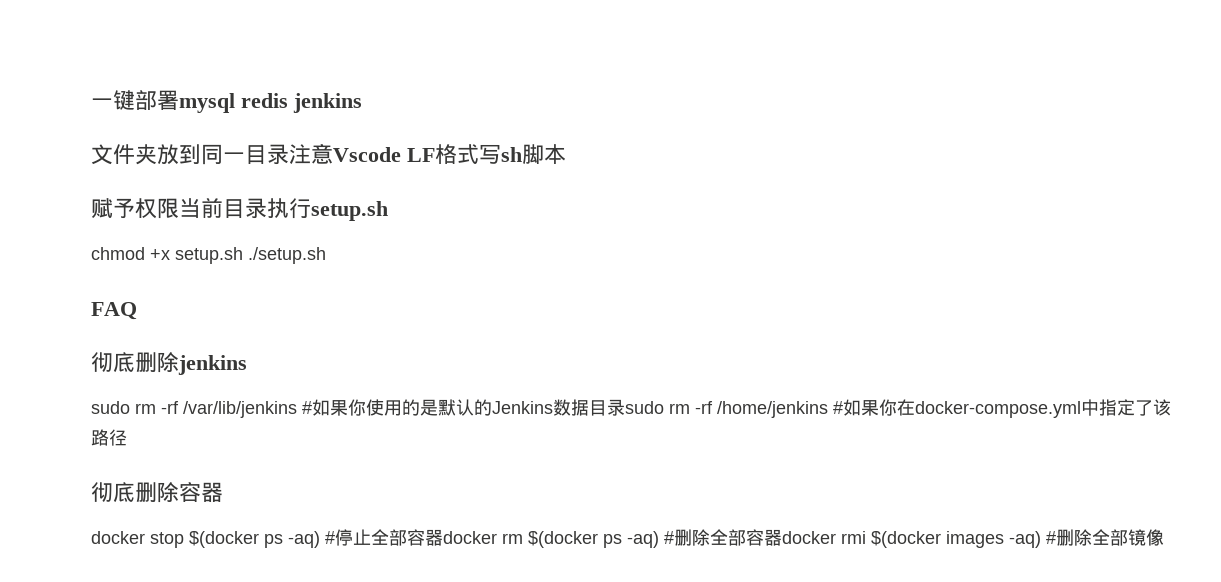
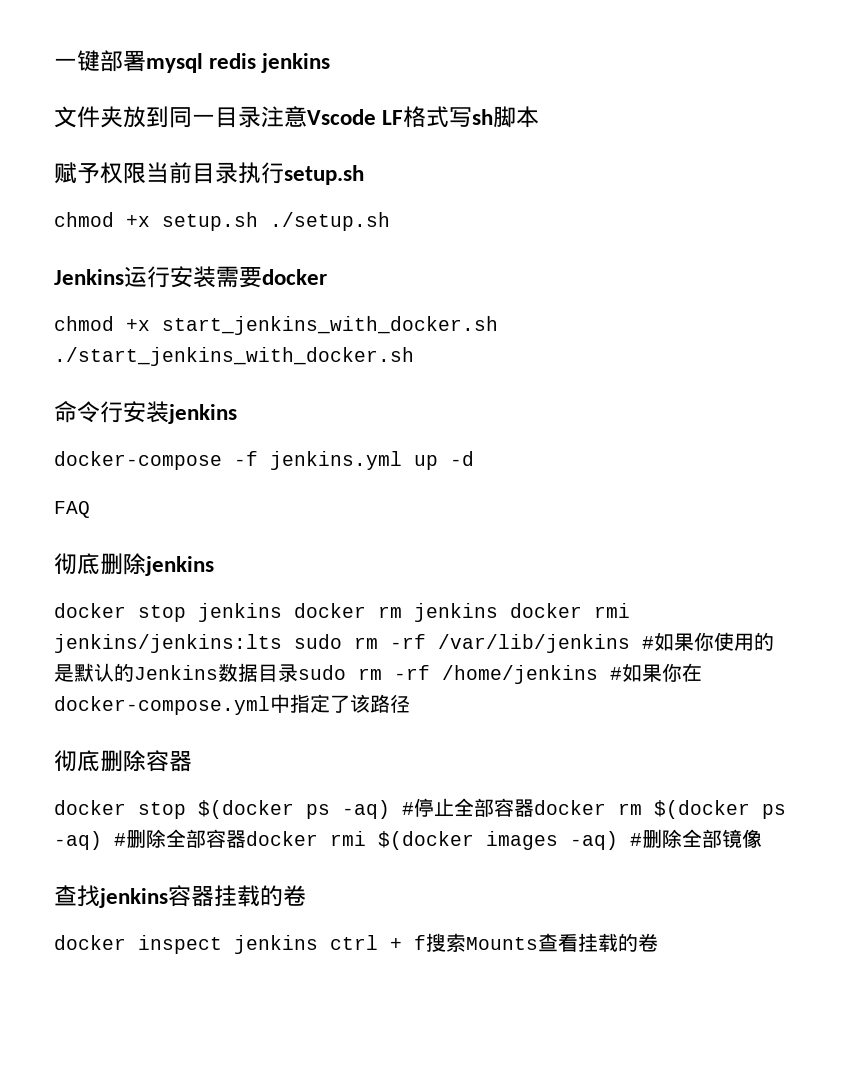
+ Jenkins运行安装需要docker
+ chmod +x start_jenkins_with_docker.sh ./start_jenkins_with_docker.sh
+ 命令行安装jenkins
+ docker-compose -f jenkins.yml up -d
  FAQ
  彻底删除jenkins
- sudo rm -rf /var/lib/jenkins #如果你使用的是默认的Jenkins数据目录sudo rm -rf /home/jenkins #如果你在docker-compose.yml中指定了该路径
+ docker stop jenkins docker rm jenkins docker rmi jenkins/jenkins:lts sudo rm -rf /var/lib/jenkins #如果你使用的是默认的Jenkins数据目录sudo rm -rf /home/jenkins #如果你在docker-compose.yml中指定了该路径
+ 查找jenkins容器挂载的卷
+ docker inspect jenkins ctrl + f搜索Mounts查看挂载的卷

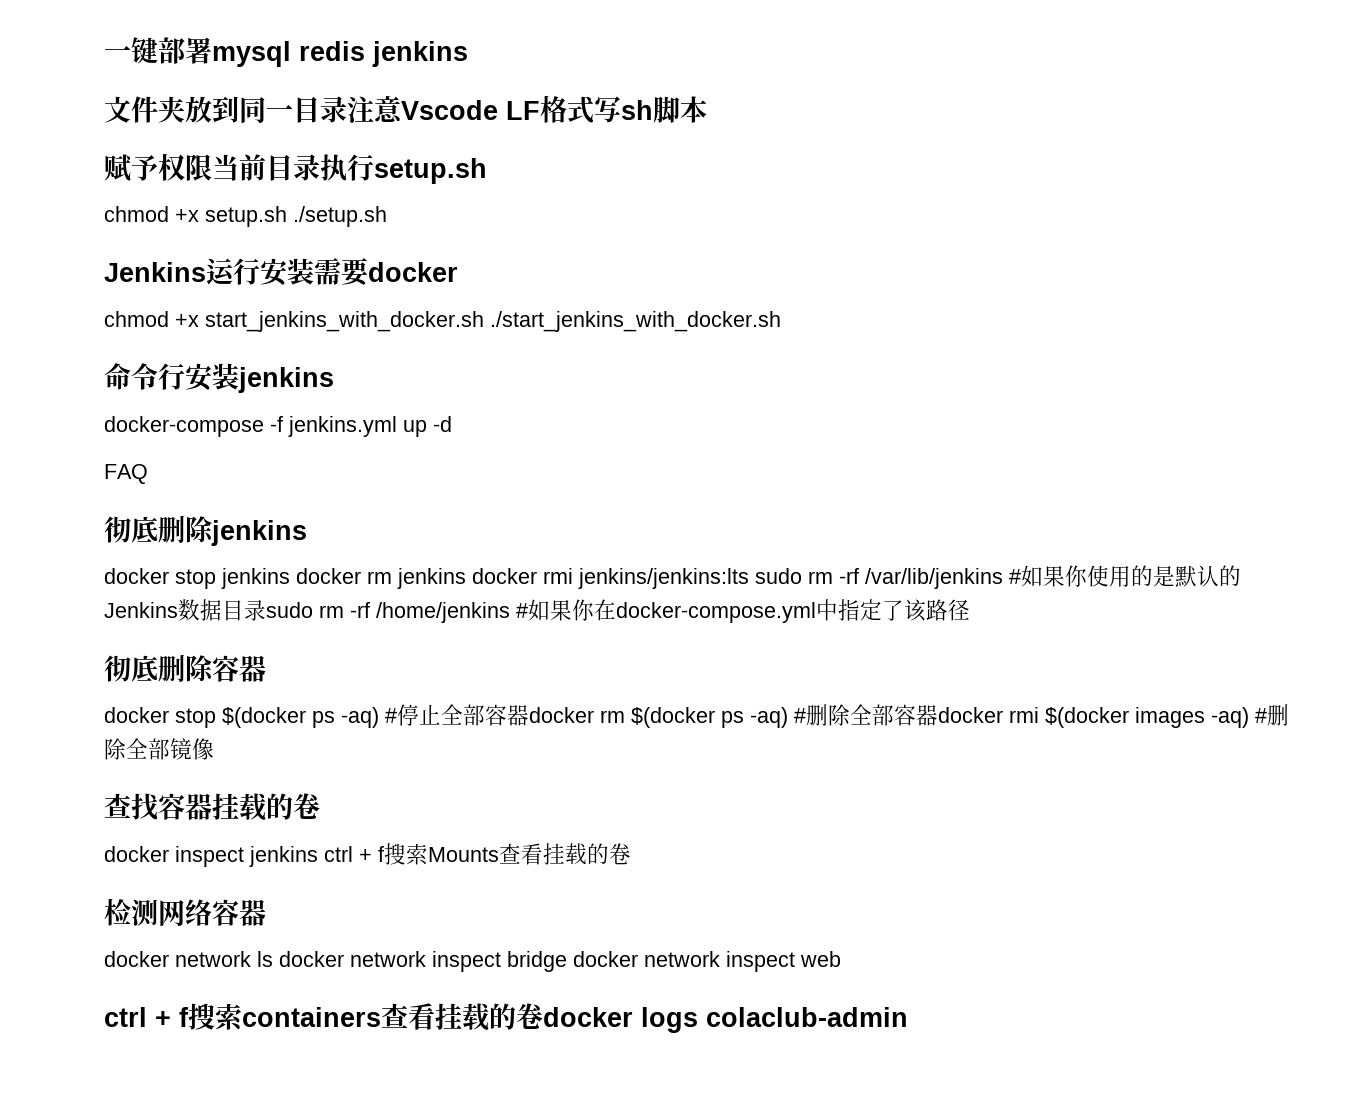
- 查找jenkins容器挂载的卷
+ 查找容器挂载的卷
+ 检测网络容器
+ docker network ls docker network inspect bridge docker network inspect web
+ ctrl + f搜索containers查看挂载的卷docker logs colaclub-admin

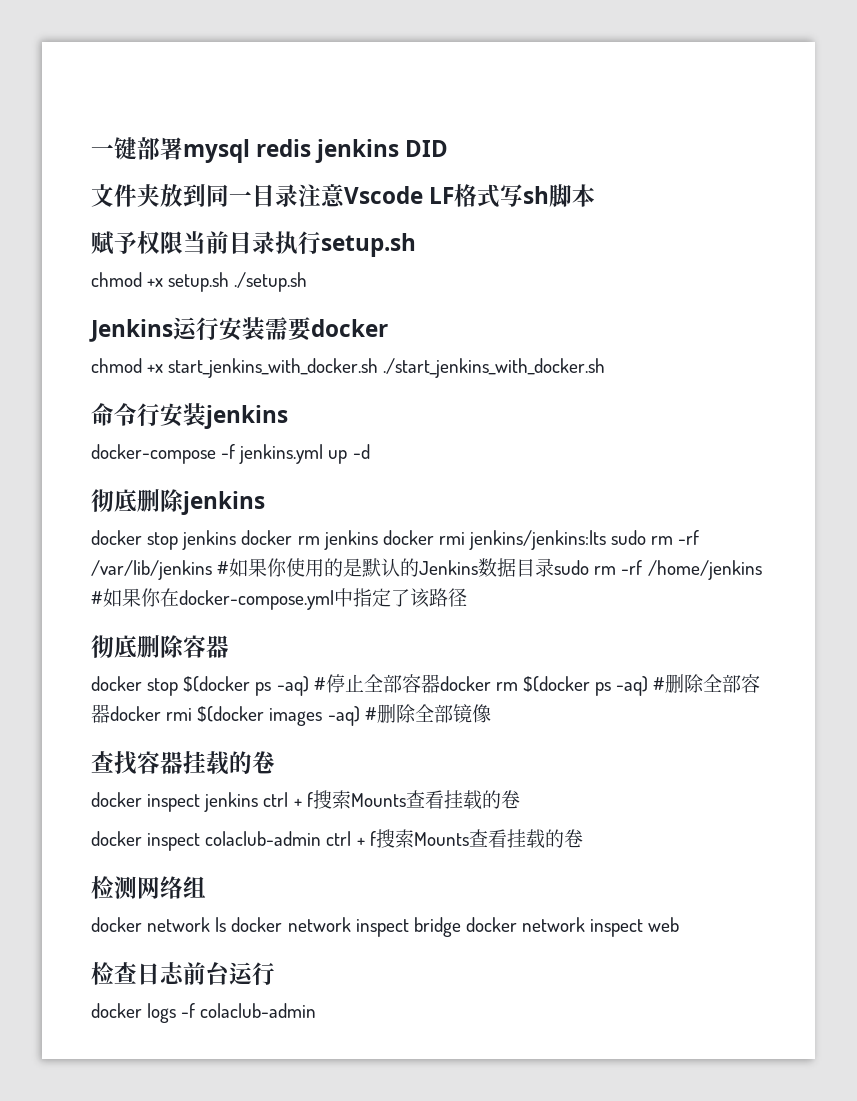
- 一键部署mysql redis jenkins
+ 一键部署mysql redis jenkins DID
- FAQ
+ docker inspect colaclub-admin ctrl + f搜索Mounts查看挂载的卷
- 检测网络容器
+ 检测网络组
- ctrl + f搜索containers查看挂载的卷docker logs colaclub-admin
+ 检查日志前台运行
+ docker logs -f colaclub-admin

